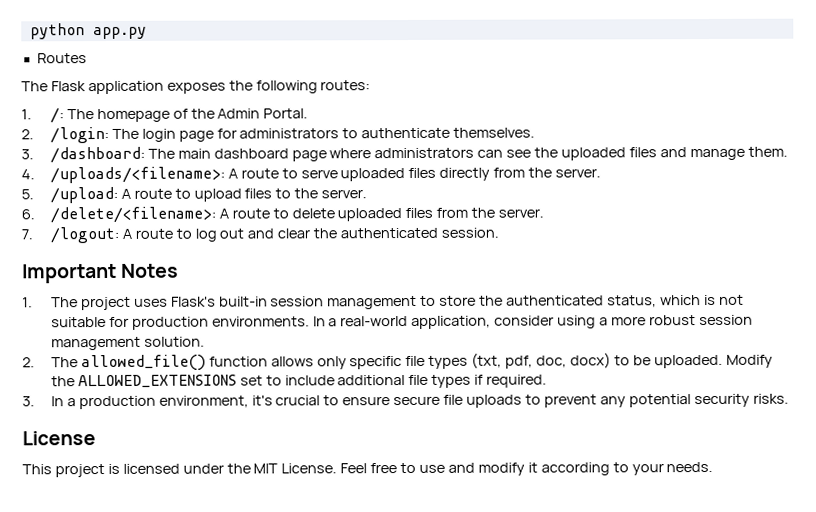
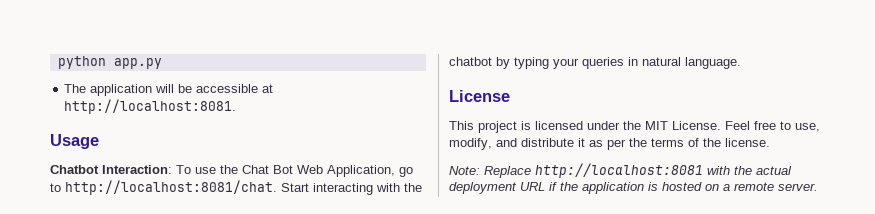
- Routes
- The Flask application exposes the following routes:
- 1. /: The homepage of the Admin Portal.
- 2. /login: The login page for administrators to authenticate themselves.
- 3. /dashboard: The main dashboard page where administrators can see the uploaded files and manage them.
- 4. /uploads/<filename>: A route to serve uploaded files directly from the server.
- 5. /upload: A route to upload files to the server.
- 6. /delete/<filename>: A route to delete uploaded files from the server.
- 7. /logout: A route to log out and clear the authenticated session.
- Important Notes
- 1. The project uses Flask's built-in session management to store the authenticated status, which is not suitable for production environments. In a real-world application, consider using a more robust session management solution.
- 2. The allowed_file() function allows only specific file types (txt, pdf, doc, docx) to be uploaded. Modify the ALLOWED_EXTENSIONS set to include additional file types if required.
- 3. In a production environment, it's crucial to ensure secure file uploads to prevent any potential security risks.
+ The application will be accessible at http://localhost:8081.
+ Usage
+ Chatbot Interaction: To use the Chat Bot Web Application, go to http://localhost:8081/chat. Start interacting with the chatbot by typing your queries in natural language.
- Feel free to use and modify it according to your needs.
+ Feel free to use, modify, and distribute it as per the terms of the license.
+ Note: Replace http://localhost:8081 with the actual deployment URL if the application is hosted on a remote server.

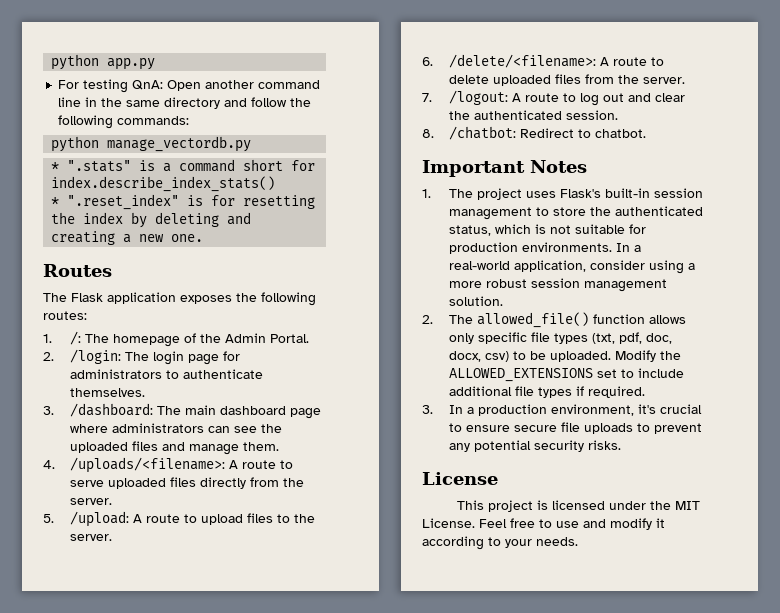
- The application will be accessible at http://localhost:8081.
- Usage
- Chatbot Interaction: To use the Chat Bot Web Application, go to http://localhost:8081/chat. Start interacting with the chatbot by typing your queries in natural language.
+ For testing QnA: Open another command line in the same directory and follow the following commands:
+ python manage_vectordb.py
+ * ".stats" is a command short for index.describe_index_stats()
+ * ".reset_index" is for resetting the index by deleting and creating a new one.
+ Routes
+ The Flask application exposes the following routes:
+ 1. /: The homepage of the Admin Portal.
+ 2. /login: The login page for administrators to authenticate themselves.
+ 3. /dashboard: The main dashboard page where administrators can see the uploaded files and manage them.
+ 4. /uploads/<filename>: A route to serve uploaded files directly from the server.
+ 5. /upload: A route to upload files to the server.
+ 6. /delete/<filename>: A route to delete uploaded files from the server.
+ 7. /logout: A route to log out and clear the authenticated session.
+ 8. /chatbot: Redirect to chatbot.
+ Important Notes
+ 1. The project uses Flask's built-in session management to store the authenticated status, which is not suitable for production environments. In a real-world application, consider using a more robust session management solution.
+ 2. The allowed_file() function allows only specific file types (txt, pdf, doc, docx, csv) to be uploaded. Modify the ALLOWED_EXTENSIONS set to include additional file types if required.
+ 3. In a production environment, it's crucial to ensure secure file uploads to prevent any potential security risks.
- Feel free to use, modify, and distribute it as per the terms of the license.
- Note: Replace http://localhost:8081 with the actual deployment URL if the application is hosted on a remote server.
+ Feel free to use and modify it according to your needs.

